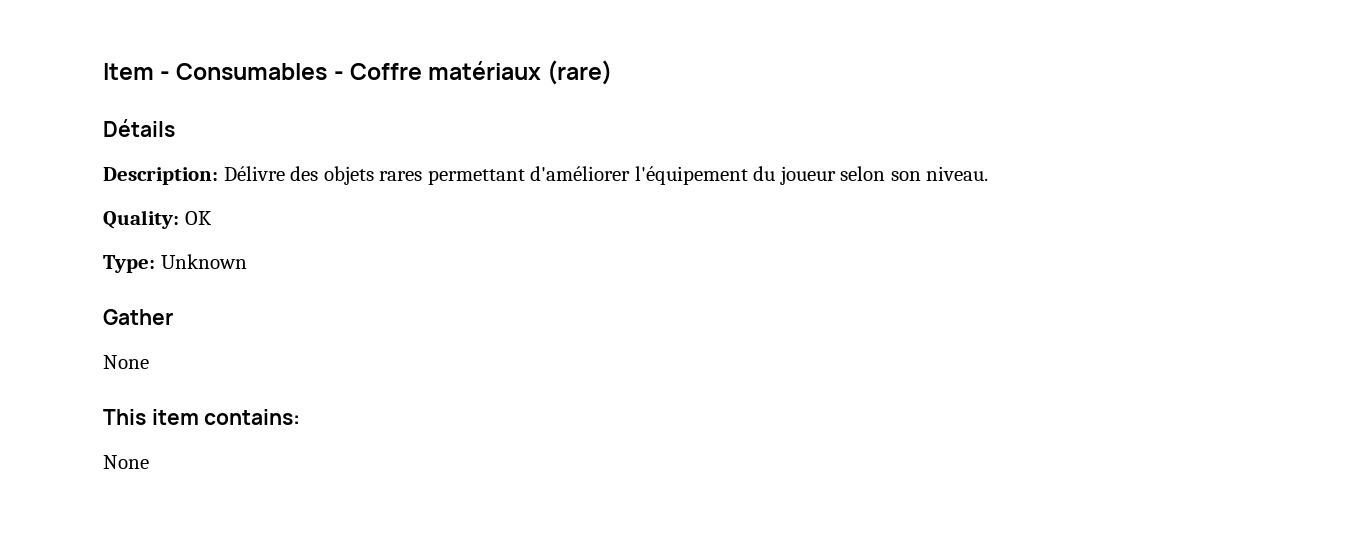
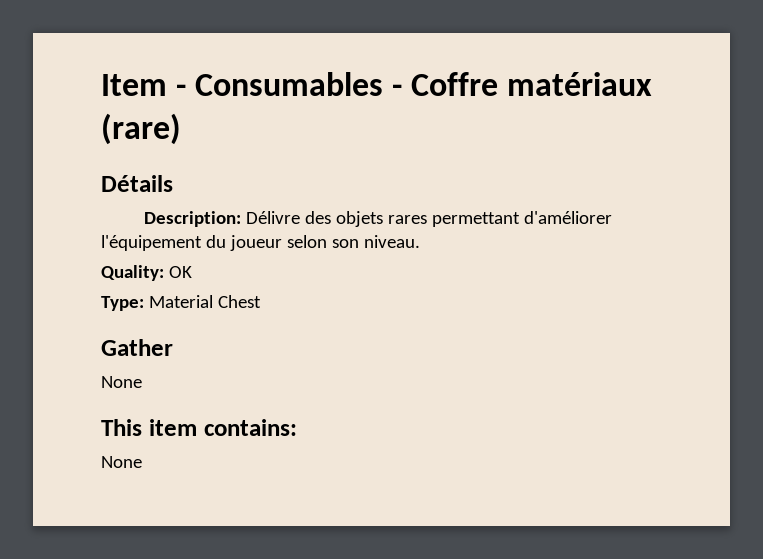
- Type: Unknown
+ Type: Material Chest

